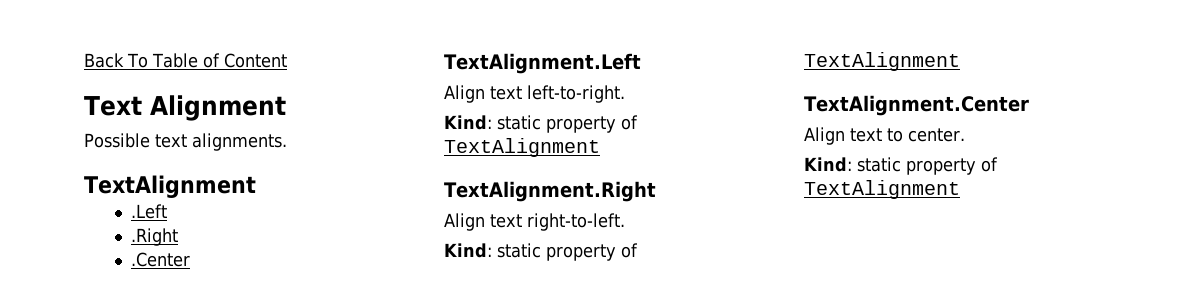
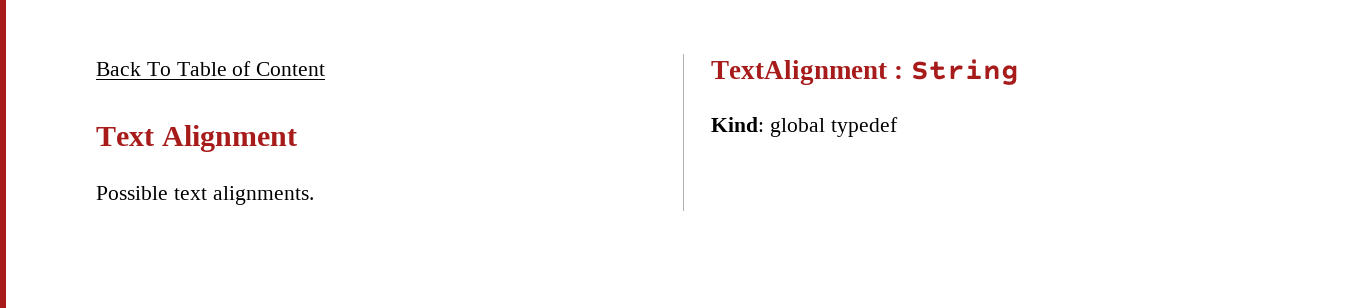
  Possible text alignments.
- TextAlignment
- .Left
- .Right
- .Center
- TextAlignment.Left
- Align text left-to-right.
- Kind: static property of TextAlignment
- TextAlignment.Right
- Align text right-to-left.
- Kind: static property of TextAlignment
- TextAlignment.Center
- Align text to center.
- Kind: static property of TextAlignment
+ TextAlignment : String
+ Kind: global typedef

